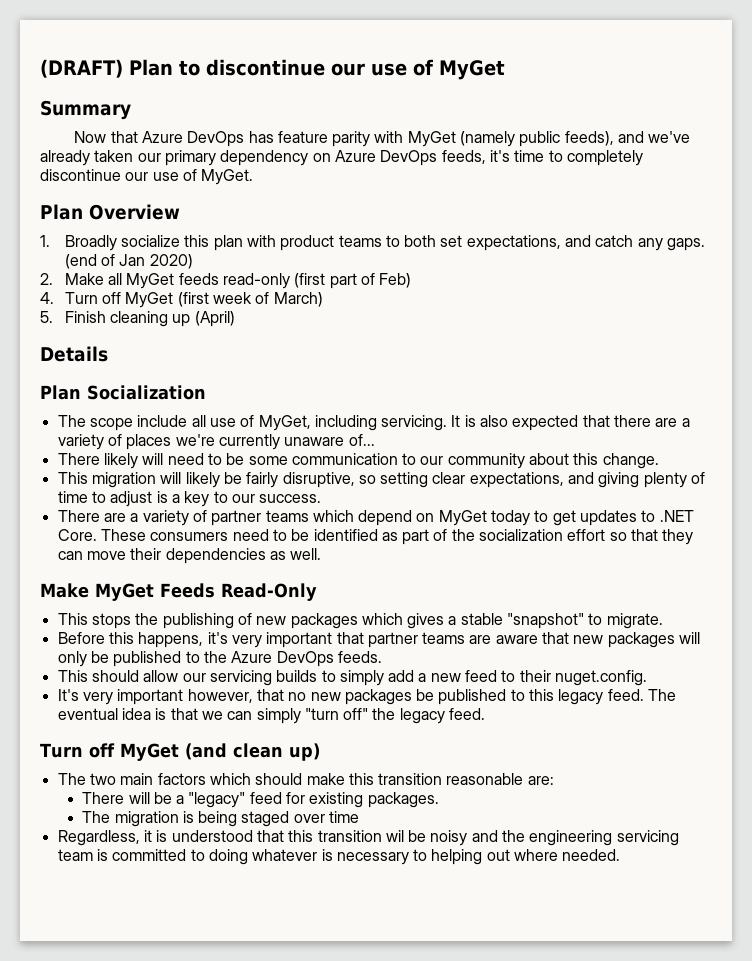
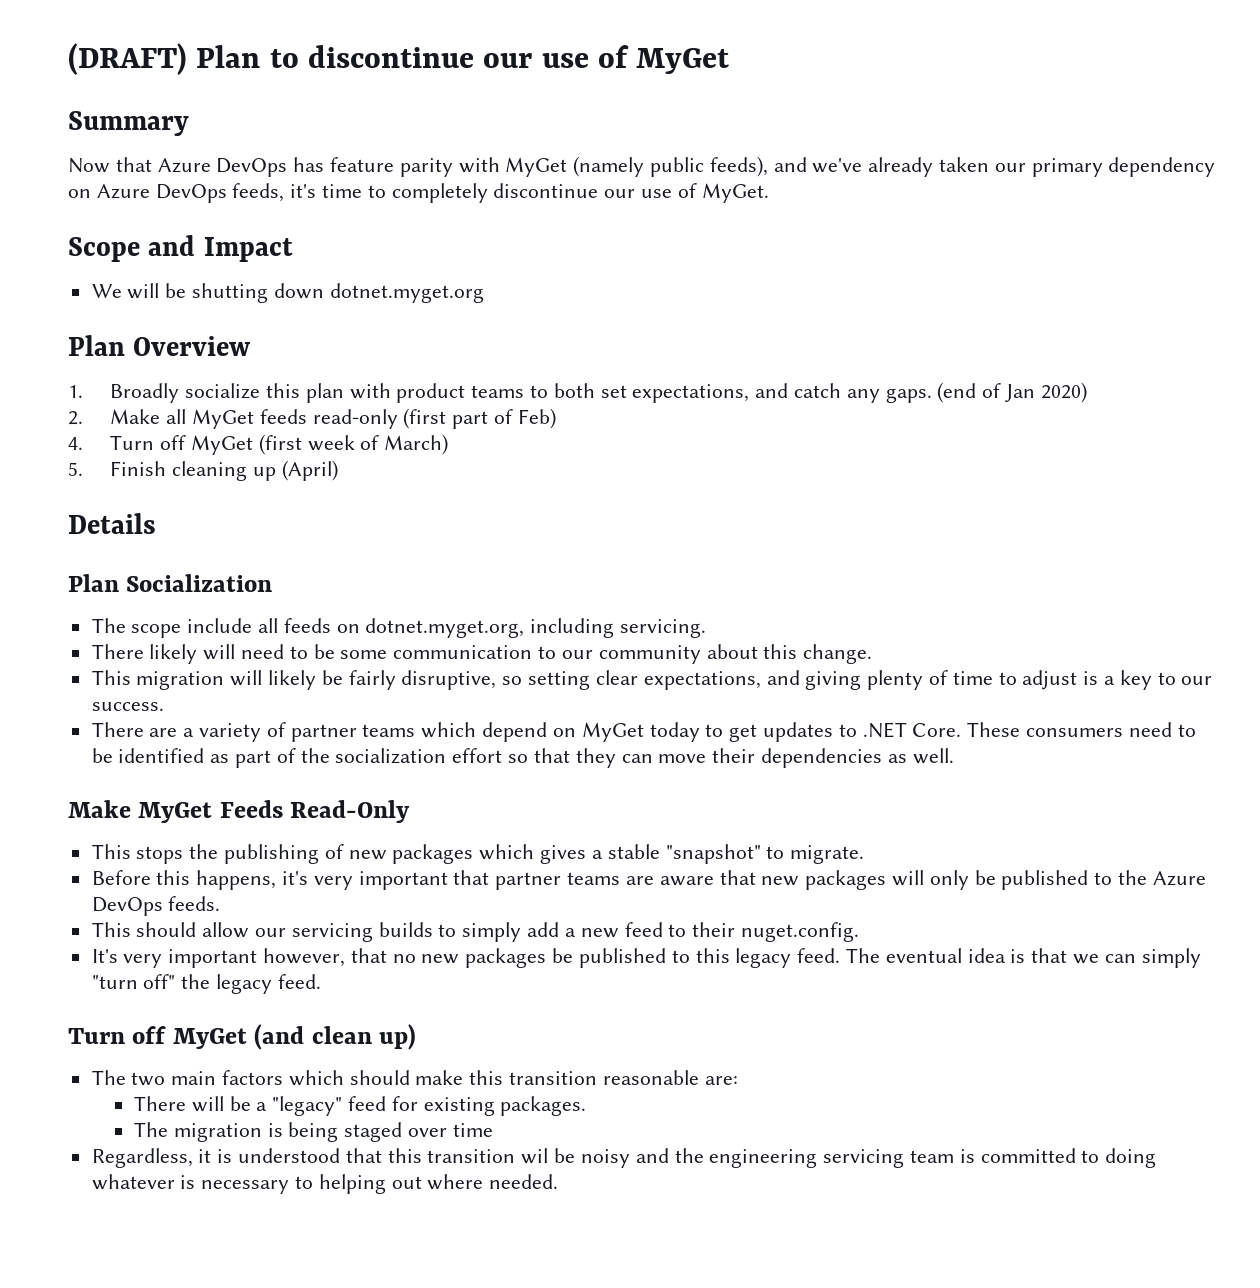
+ Scope and Impact
+ We will be shutting down dotnet.myget.org
- The scope include all use of MyGet, including servicing. It is also expected that there are a variety of places we're currently unaware of...
+ The scope include all feeds on dotnet.myget.org, including servicing.

